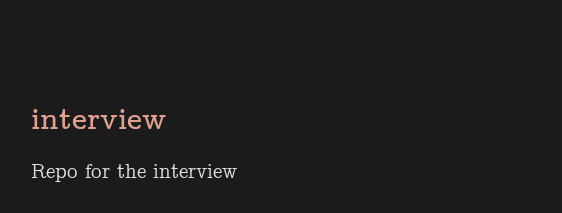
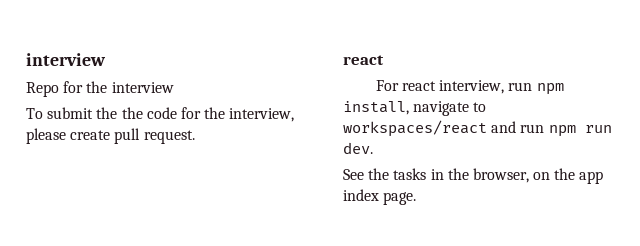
+ To submit the the code for the interview, please create pull request.
+ react
+ For react interview, run npm install, navigate to workspaces/react and run npm run dev.
+ See the tasks in the browser, on the app index page.

